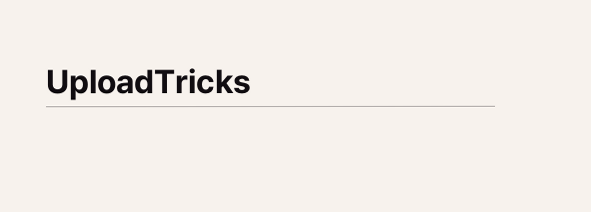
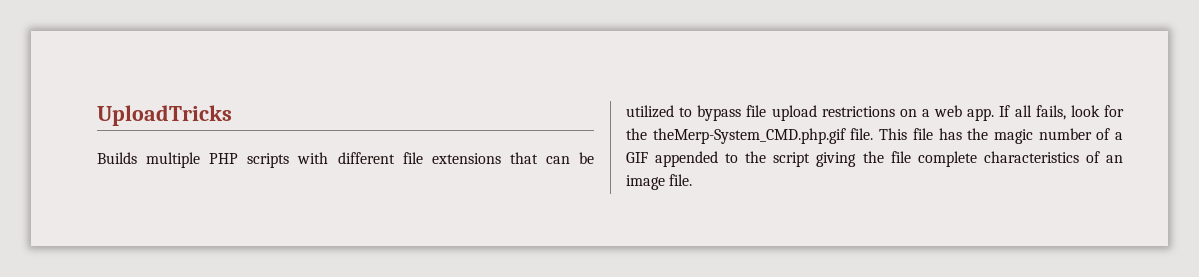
+ Builds multiple PHP scripts with different file extensions that can be utilized to bypass file upload restrictions on a web app. If all fails, look for the theMerp-System_CMD.php.gif file. This file has the magic number of a GIF appended to the script giving the file complete characteristics of an image file.

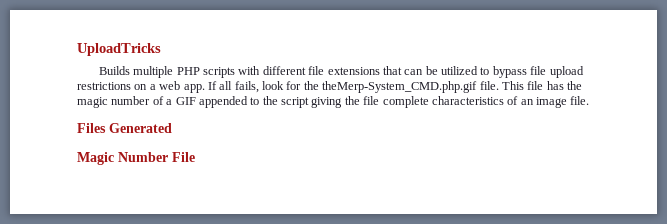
+ Files Generated
+ Magic Number File

